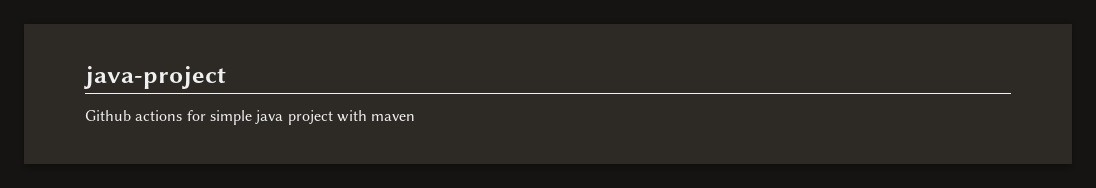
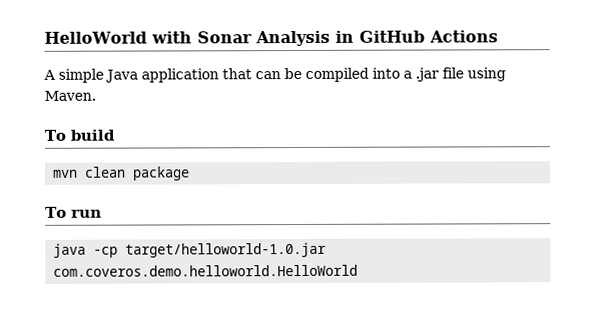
- java-project
- Github actions for simple java project with maven
+ HelloWorld with Sonar Analysis in GitHub Actions
+ A simple Java application that can be compiled into a .jar file using Maven.
+ To build
+ mvn clean package
+ To run
+ java -cp target/helloworld-1.0.jar com.coveros.demo.helloworld.HelloWorld

